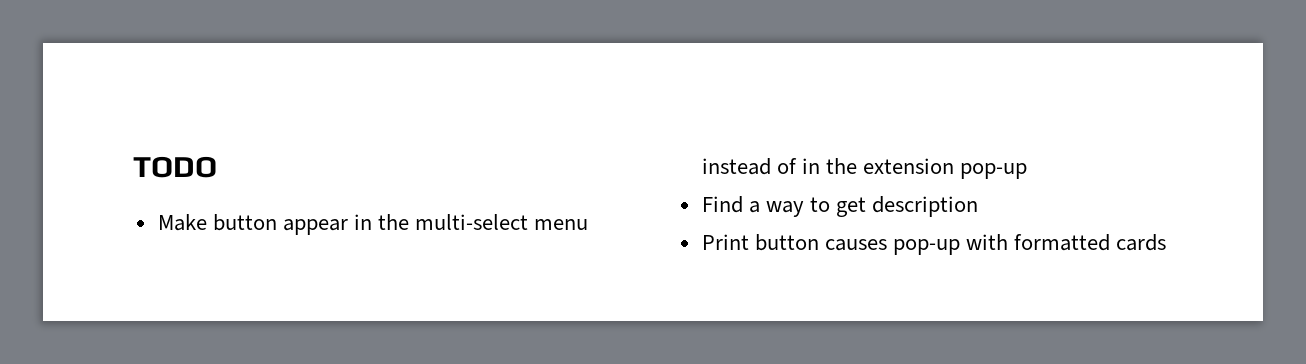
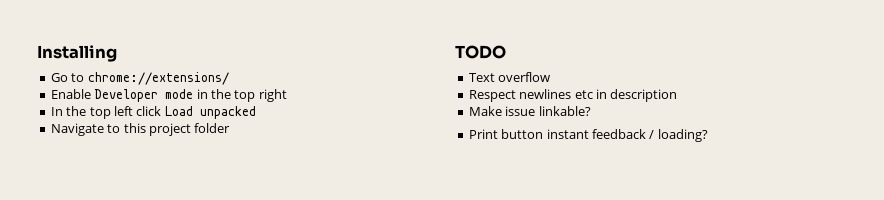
+ Installing
+ Go to chrome://extensions/
+ Enable Developer mode in the top right
+ In the top left click Load unpacked
+ Navigate to this project folder
  TODO
- Make button appear in the multi-select menu instead of in the extension pop-up
- Find a way to get description
- Print button causes pop-up with formatted cards
+ Text overflow
+ Respect newlines etc in description
+ Make issue linkable?
+ Print button instant feedback / loading?

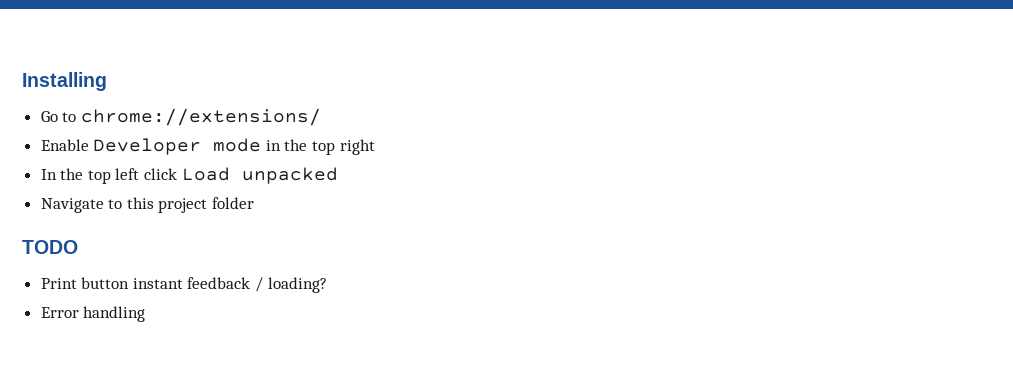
- Text overflow
- Respect newlines etc in description
- Make issue linkable?
+ Error handling

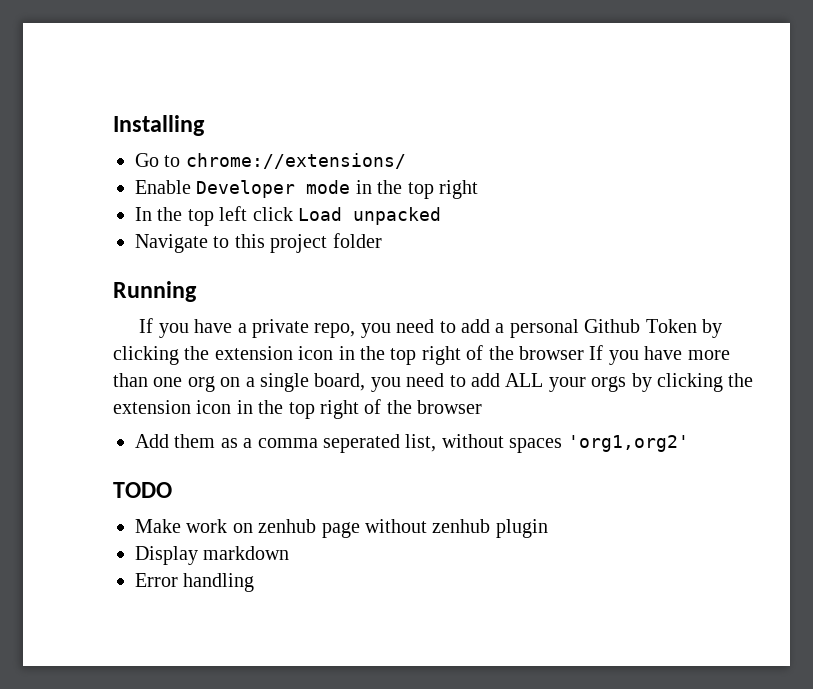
+ Running
+ If you have a private repo, you need to add a personal Github Token by clicking the extension icon in the top right of the browser If you have more than one org on a single board, you need to add ALL your orgs by clicking the extension icon in the top right of the browser
+ Add them as a comma seperated list, without spaces 'org1,org2'
  TODO
- Print button instant feedback / loading?
+ Make work on zenhub page without zenhub plugin
+ Display markdown

